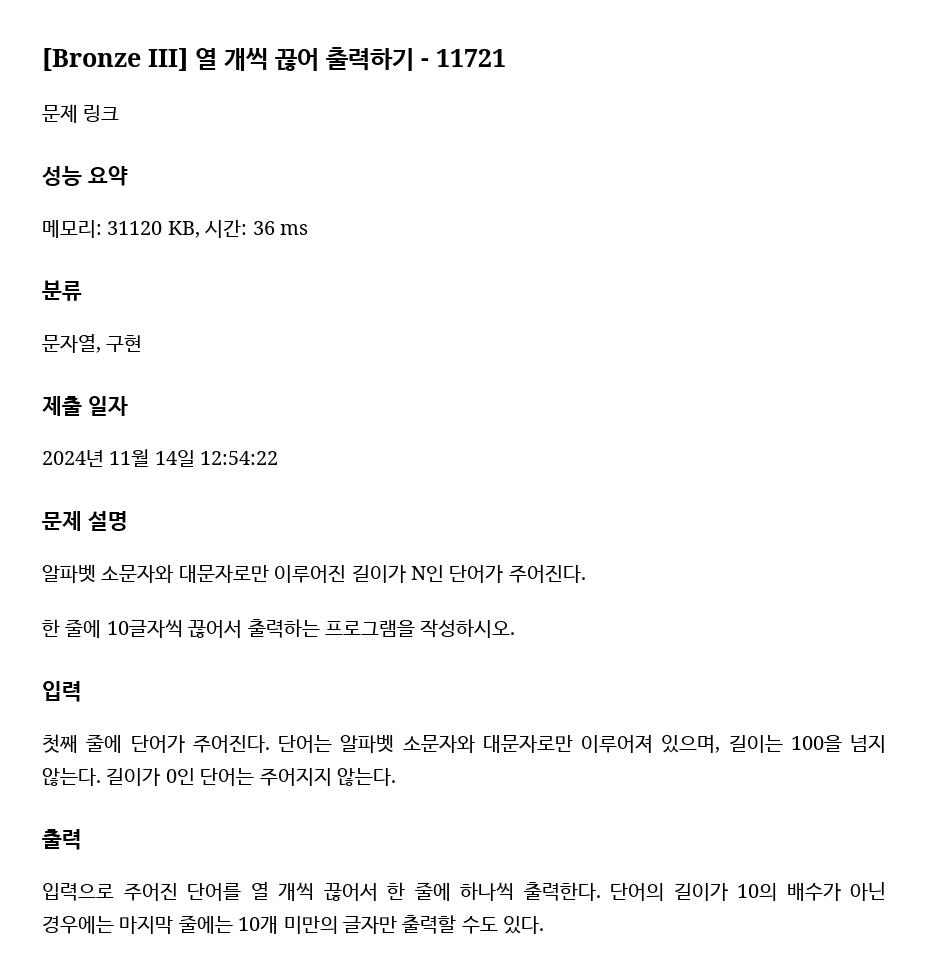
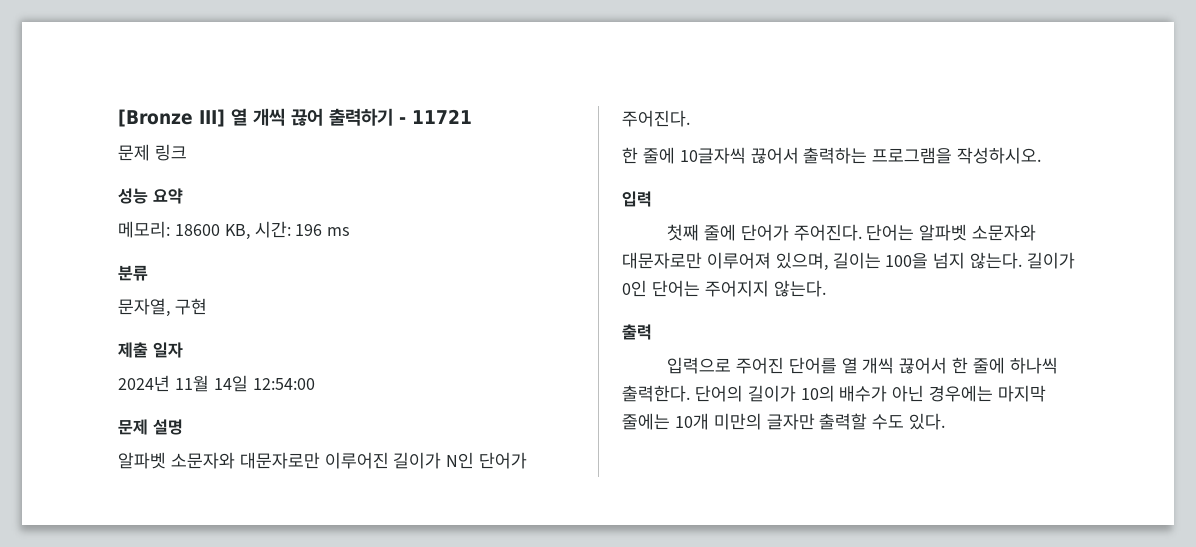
- 메모리: 31120 KB, 시간: 36 ms
+ 메모리: 18600 KB, 시간: 196 ms
- 2024년 11월 14일 12:54:22
+ 2024년 11월 14일 12:54:00

